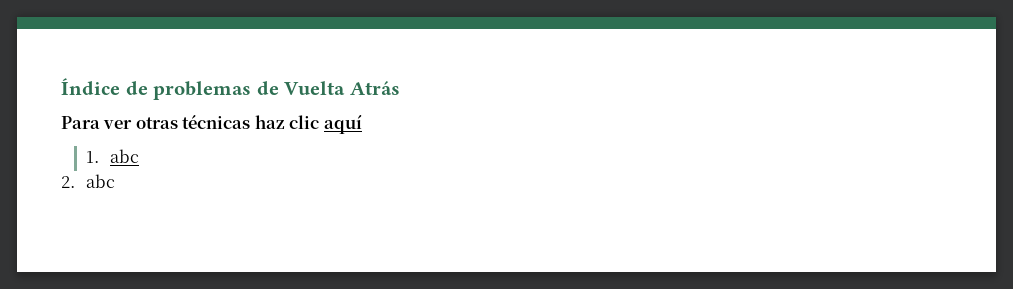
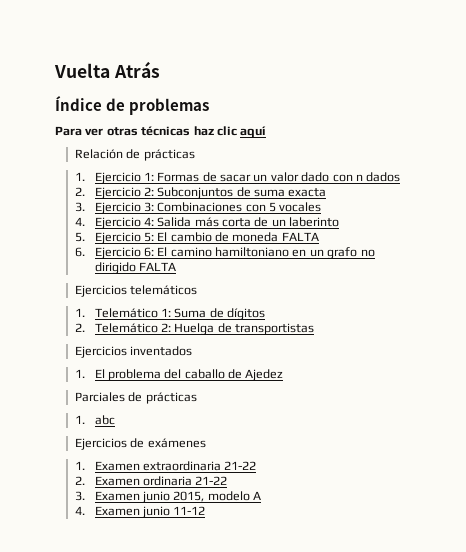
+ Vuelta Atrás
- Índice de problemas de Vuelta Atrás
+ Índice de problemas
+ Relación de prácticas
+ 1. Ejercicio 1: Formas de sacar un valor dado con n dados
+ 2. Ejercicio 2: Subconjuntos de suma exacta
+ 3. Ejercicio 3: Combinaciones con 5 vocales
+ 4. Ejercicio 4: Salida más corta de un laberinto
+ 5. Ejercicio 5: El cambio de moneda FALTA
+ 6. Ejercicio 6: El camino hamiltoniano en un grafo no dirigido FALTA
+ Ejercicios telemáticos
+ 1. Telemático 1: Suma de dígitos
+ 2. Telemático 2: Huelga de transportistas
+ Ejercicios inventados
+ 1. El problema del caballo de Ajedez
+ Parciales de prácticas
  1. abc
- 2. abc
+ Ejercicios de exámenes
+ 1. Examen extraordinaria 21-22
+ 2. Examen ordinaria 21-22
+ 3. Examen junio 2015, modelo A
+ 4. Examen junio 11-12

